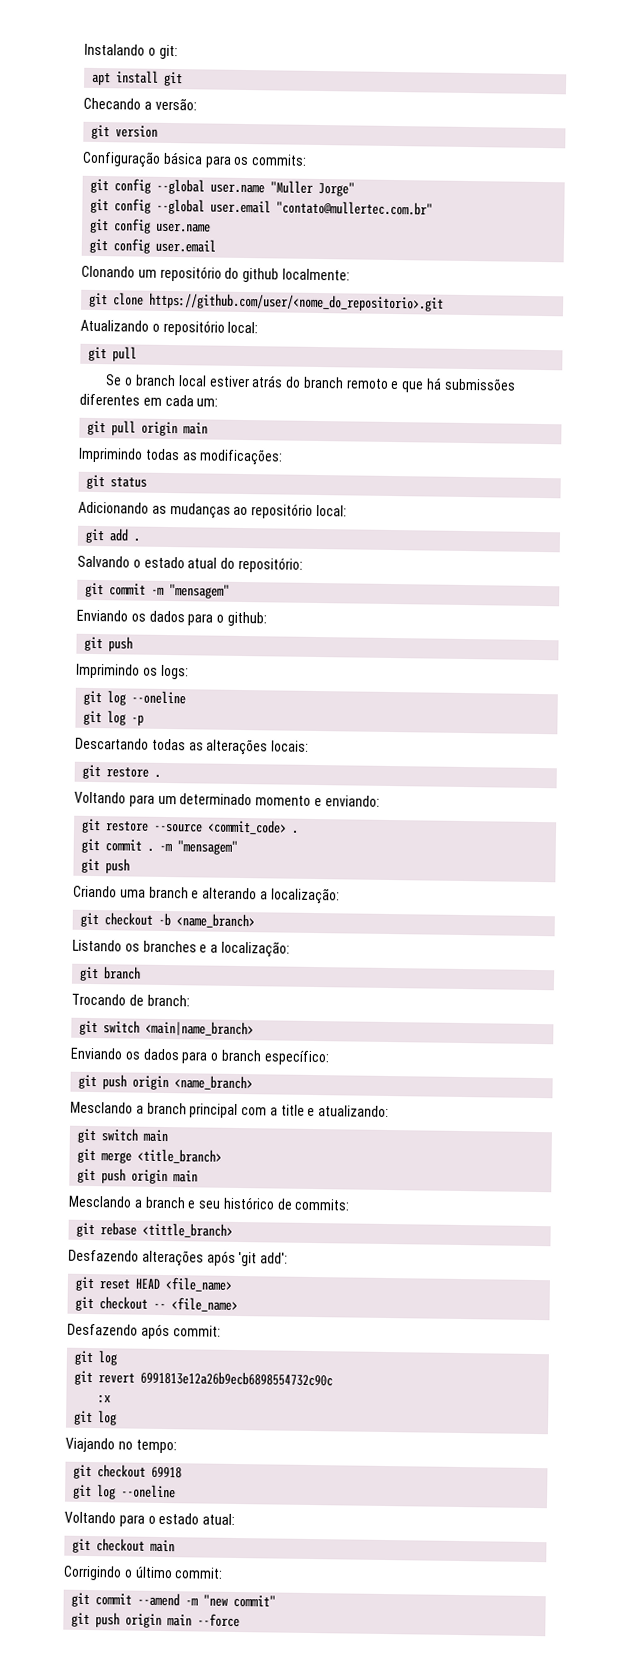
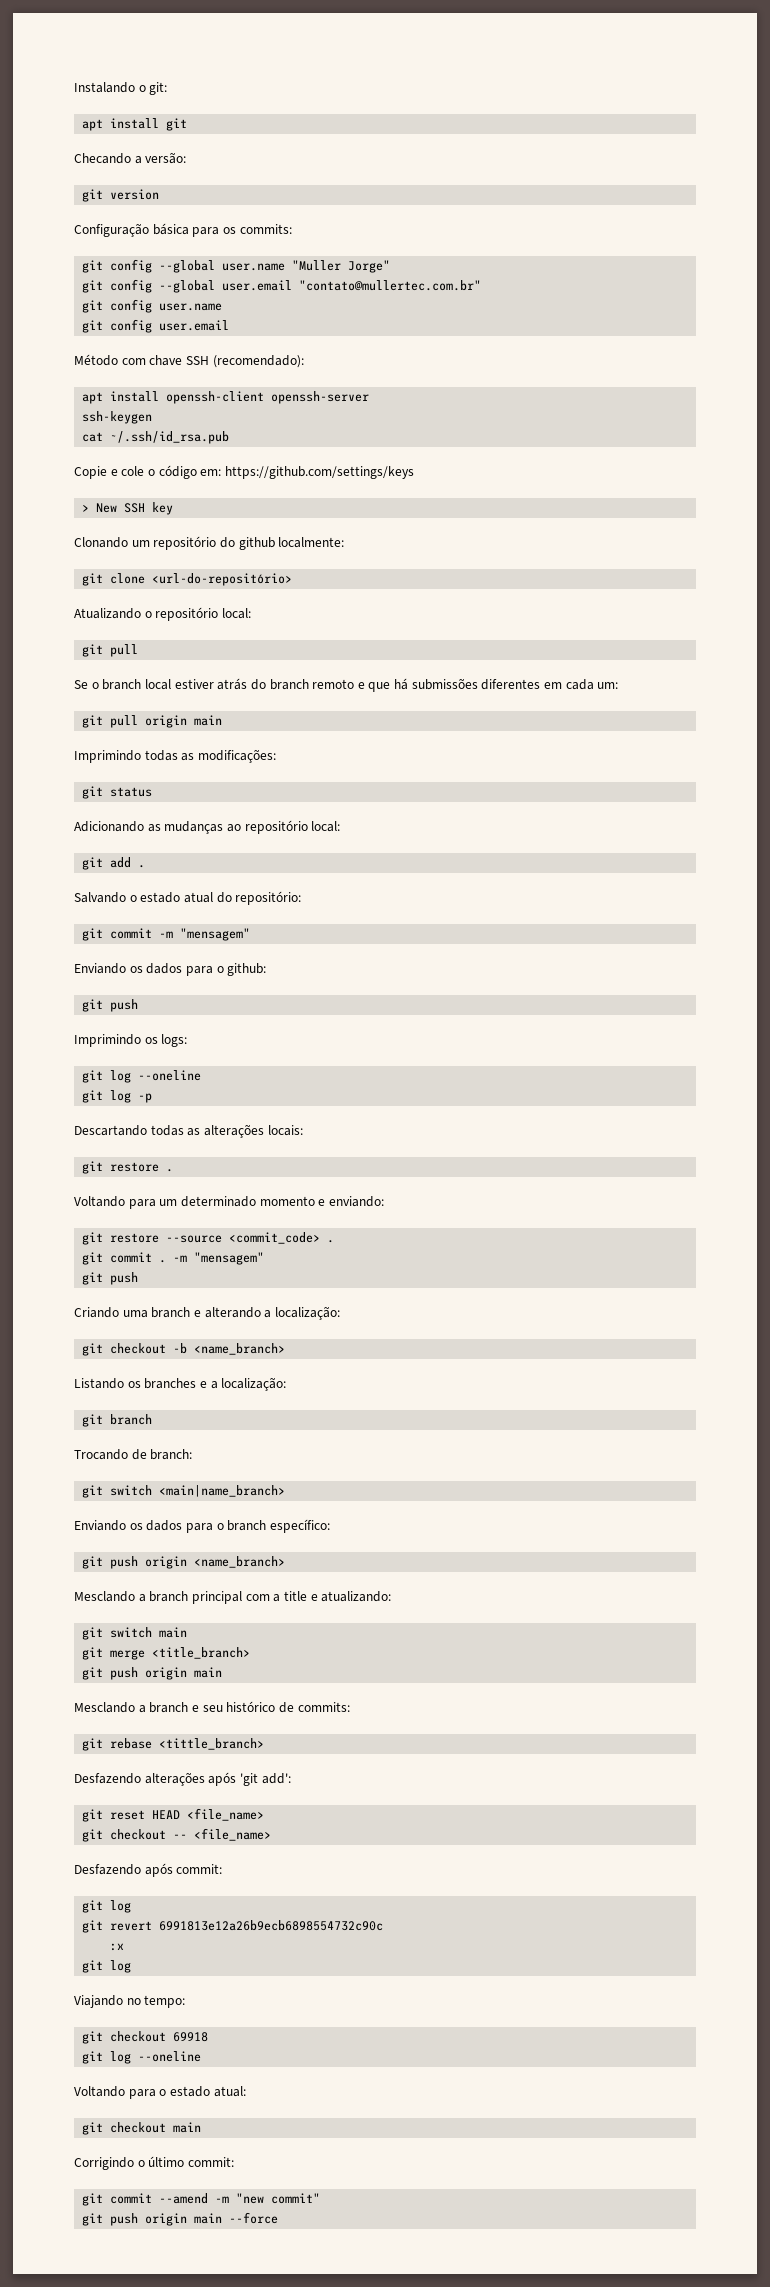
+ Método com chave SSH (recomendado):
+ apt install openssh-client openssh-server
+ ssh-keygen
+ cat ~/.ssh/id_rsa.pub
+ Copie e cole o código em: https://github.com/settings/keys
+ > New SSH key
- git clone https://github.com/user/<nome_do_repositorio>.git
+ git clone <url-do-repositório>

